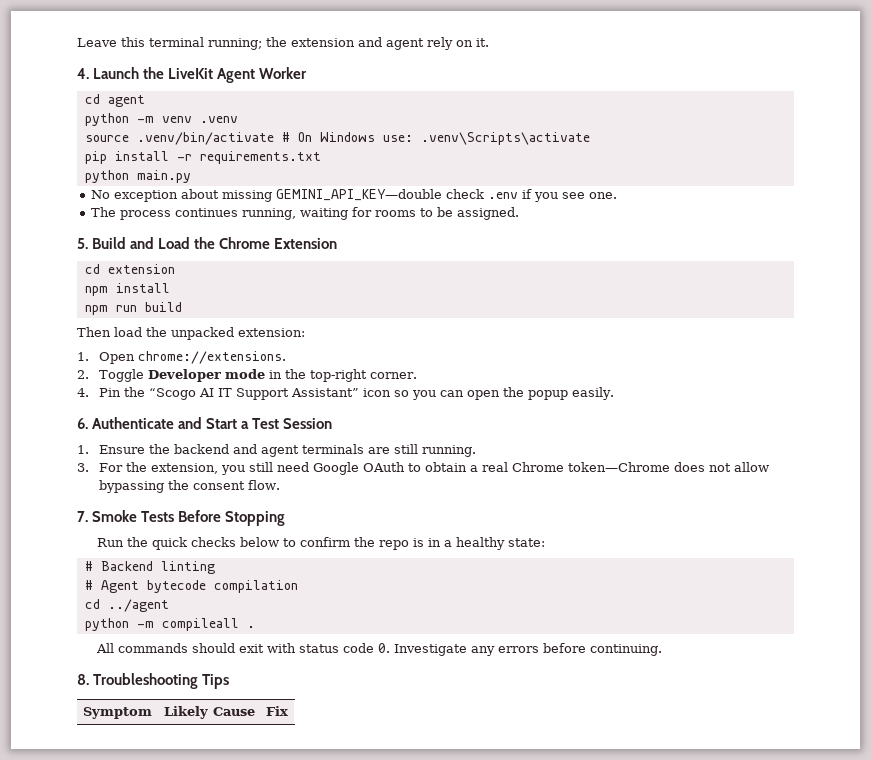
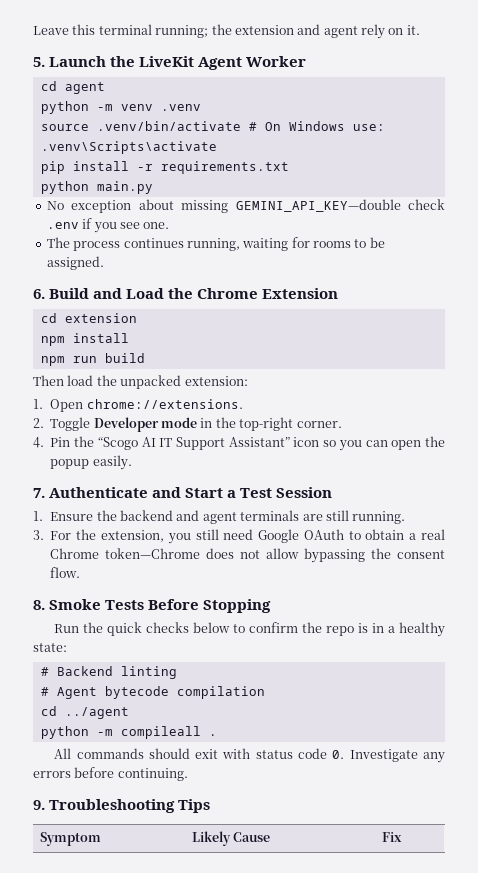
- 4. Launch the LiveKit Agent Worker
+ 5. Launch the LiveKit Agent Worker
- 5. Build and Load the Chrome Extension
+ 6. Build and Load the Chrome Extension
- 6. Authenticate and Start a Test Session
+ 7. Authenticate and Start a Test Session
- 7. Smoke Tests Before Stopping
+ 8. Smoke Tests Before Stopping
- 8. Troubleshooting Tips
+ 9. Troubleshooting Tips

